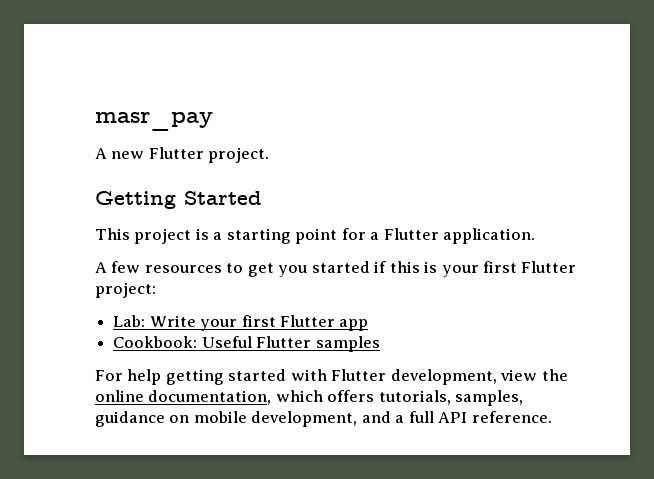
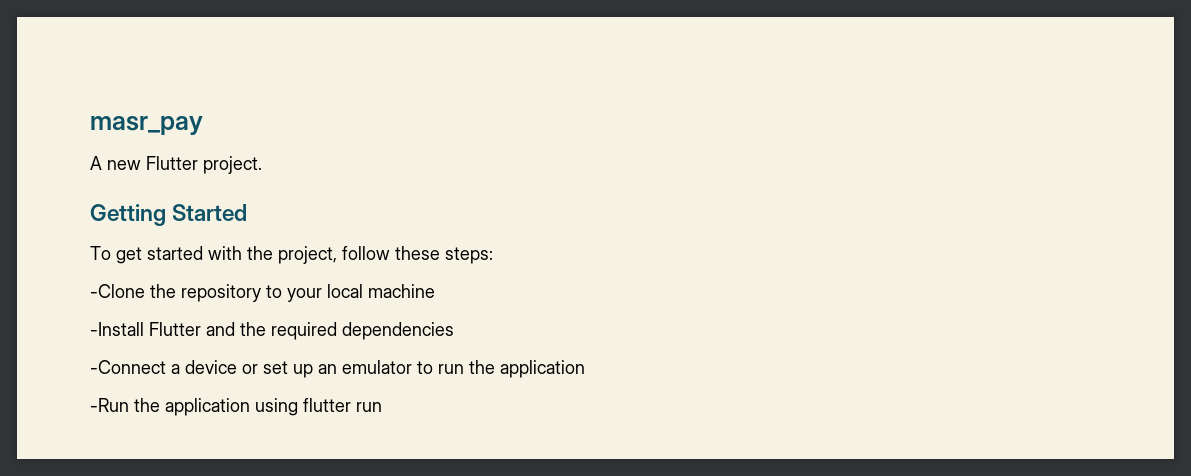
- This project is a starting point for a Flutter application.
- A few resources to get you started if this is your first Flutter project:
- Lab: Write your first Flutter app
- Cookbook: Useful Flutter samples
- For help getting started with Flutter development, view the online documentation, which offers tutorials, samples, guidance on mobile development, and a full API reference.
+ To get started with the project, follow these steps:
+ -Clone the repository to your local machine
+ -Install Flutter and the required dependencies
+ -Connect a device or set up an emulator to run the application
+ -Run the application using flutter run

